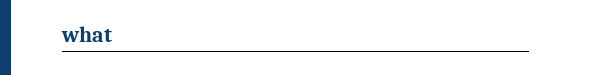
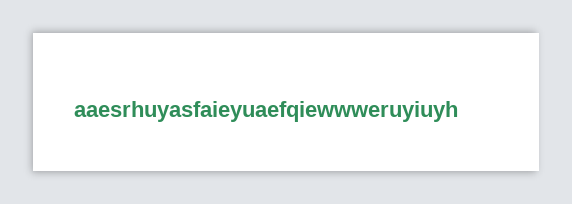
- what
+ aaesrhuyasfaieyuaefqiewwweruyiuyh

